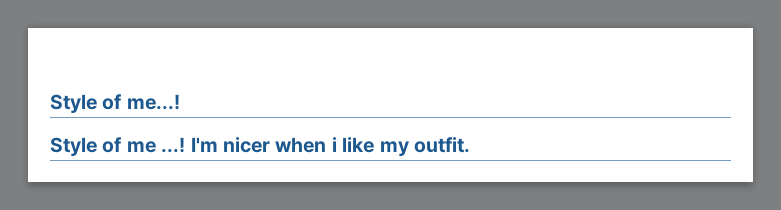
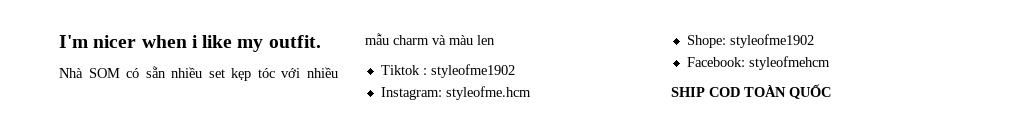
- Style of me...!
- Style of me ...!
+ Nhà SOM có sẵn nhiều set kẹp tóc với nhiều mẫu charm và màu len
+ Tiktok : styleofme1902
+ Instagram: styleofme.hcm
+ Shope: styleofme1902
+ Facebook: styleofmehcm
+ SHIP COD TOÀN QUỐC

